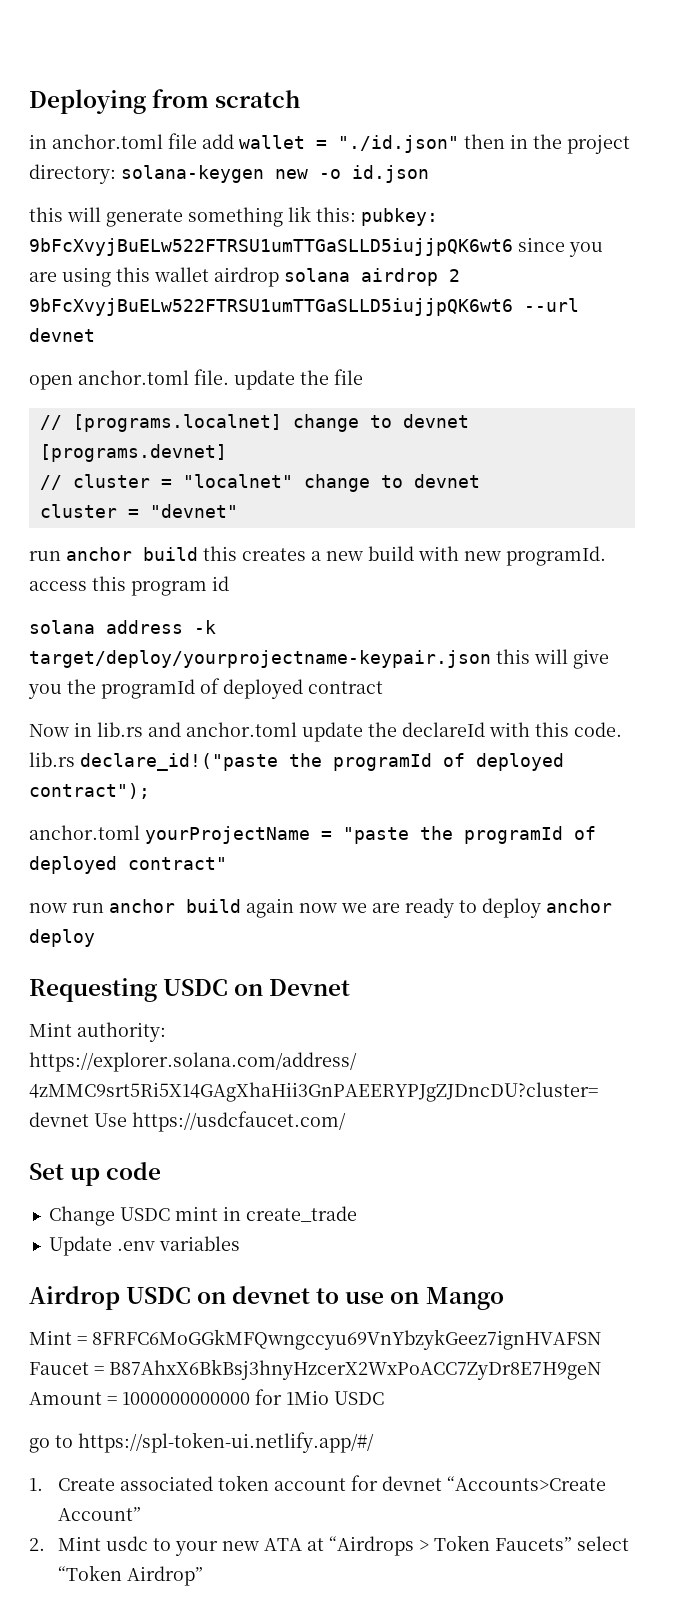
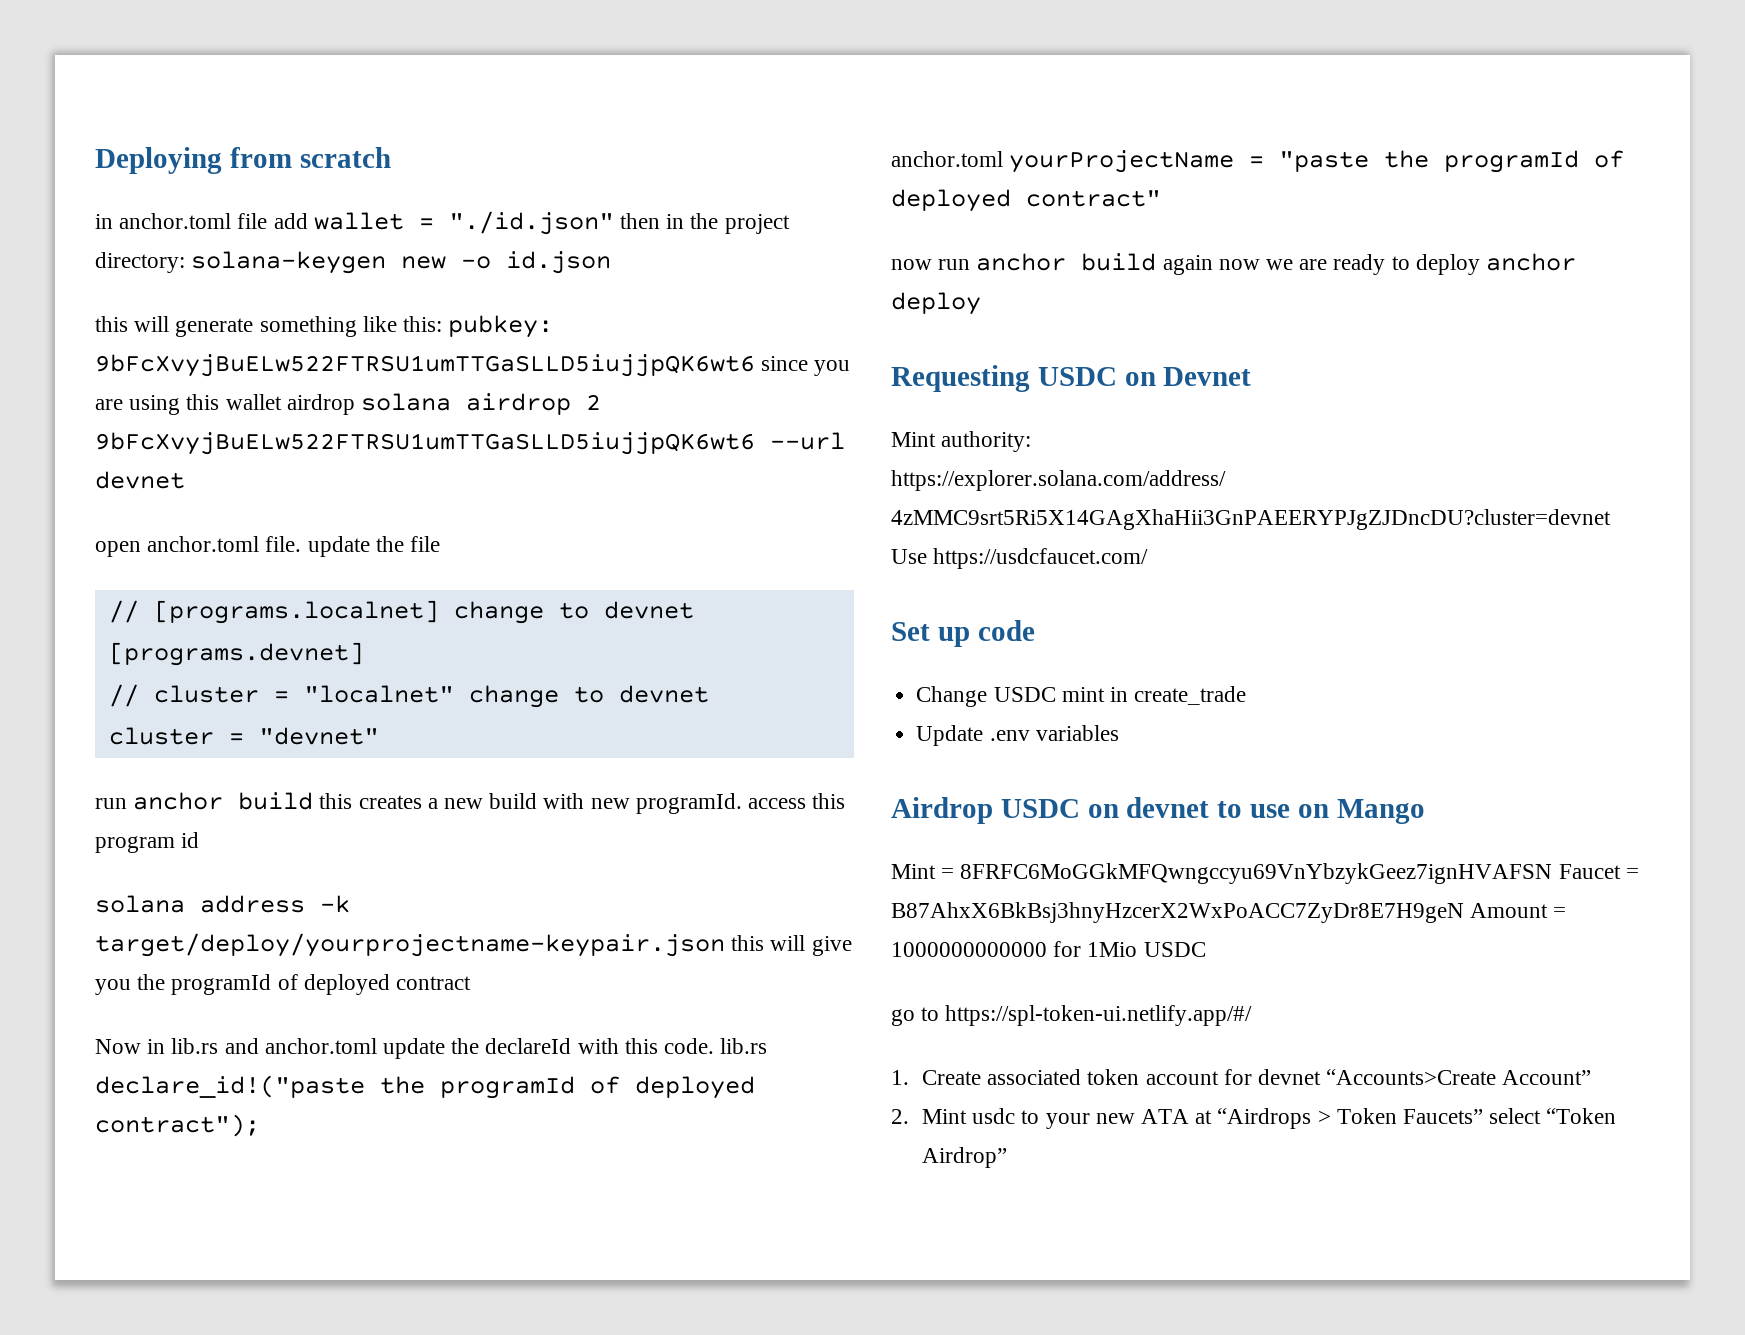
- this will generate something lik this: pubkey: 9bFcXvyjBuELw522FTRSU1umTTGaSLLD5iujjpQK6wt6 since you are using this wallet airdrop solana airdrop 2 9bFcXvyjBuELw522FTRSU1umTTGaSLLD5iujjpQK6wt6 --url devnet
+ this will generate something like this: pubkey: 9bFcXvyjBuELw522FTRSU1umTTGaSLLD5iujjpQK6wt6 since you are using this wallet airdrop solana airdrop 2 9bFcXvyjBuELw522FTRSU1umTTGaSLLD5iujjpQK6wt6 --url devnet

